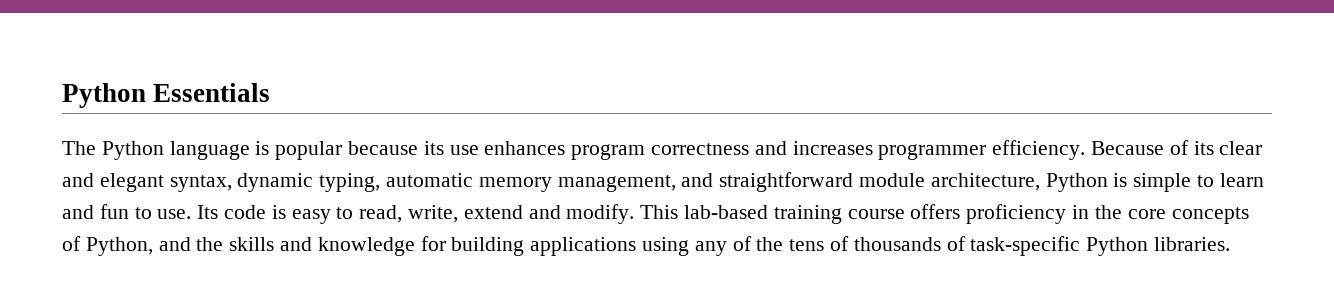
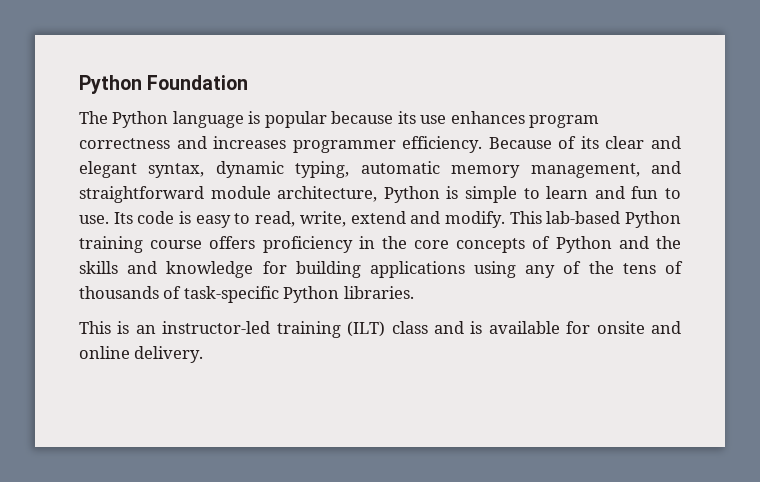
- Python Essentials
+ Python Foundation
- This lab‐based training course offers proficiency in the core concepts of Python, and the skills and knowledge for building applications using any of the tens of thousands of task‐specific Python libraries.
+ This lab‐based Python training course offers proficiency in the core concepts of Python and the skills and knowledge for building applications using any of the tens of thousands of task‐specific Python libraries.
+ This is an instructor-led training (ILT) class and is available for onsite and online delivery.

